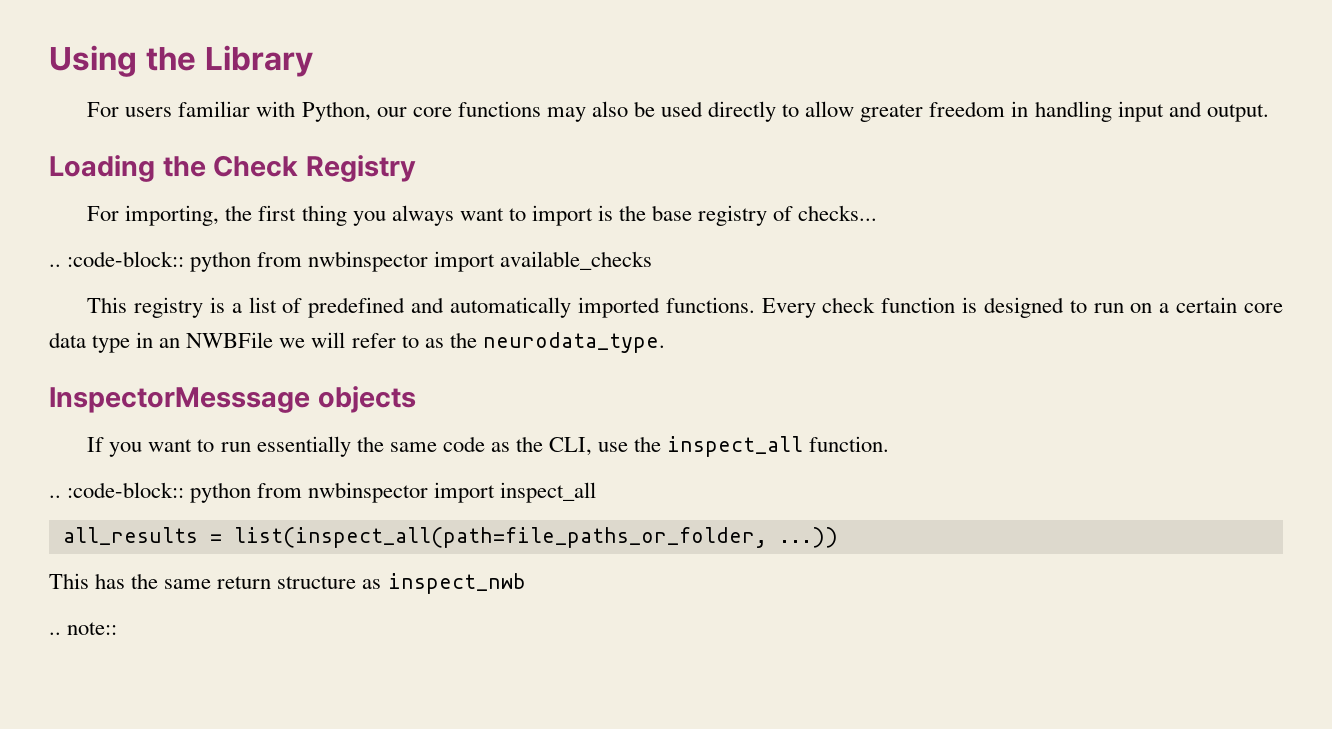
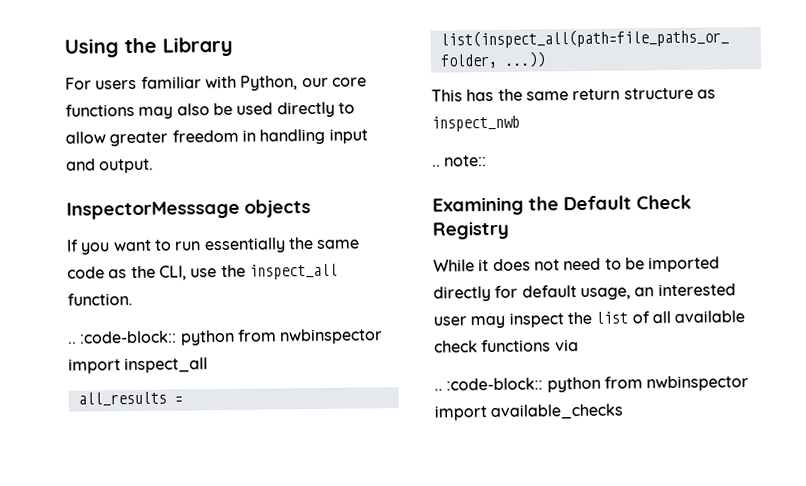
- Loading the Check Registry
- For importing, the first thing you always want to import is the base registry of checks...
- .. :code-block:: python from nwbinspector import available_checks
- This registry is a list of predefined and automatically imported functions. Every check function is designed to run on a certain core data type in an NWBFile we will refer to as the neurodata_type.
+ Examining the Default Check Registry
+ While it does not need to be imported directly for default usage, an interested user may inspect the list of all available check functions via
+ .. :code-block:: python from nwbinspector import available_checks

